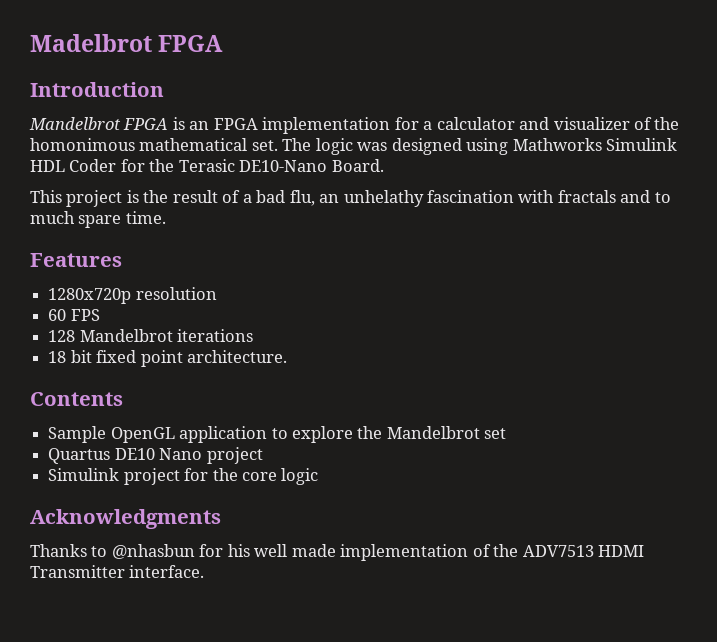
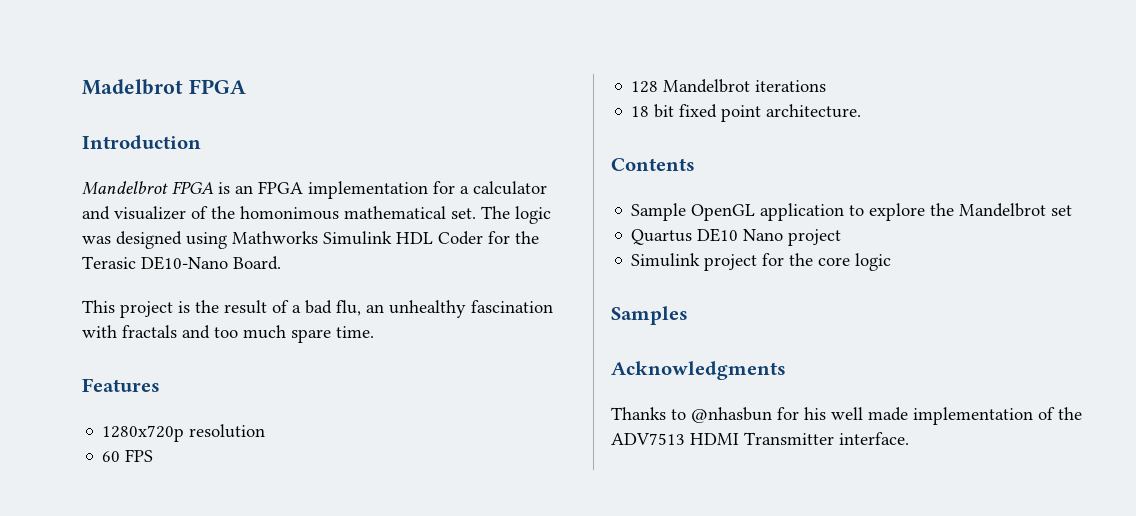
- This project is the result of a bad flu, an unhelathy fascination with fractals and to much spare time.
+ This project is the result of a bad flu, an unhealthy fascination with fractals and too much spare time.
+ Samples

